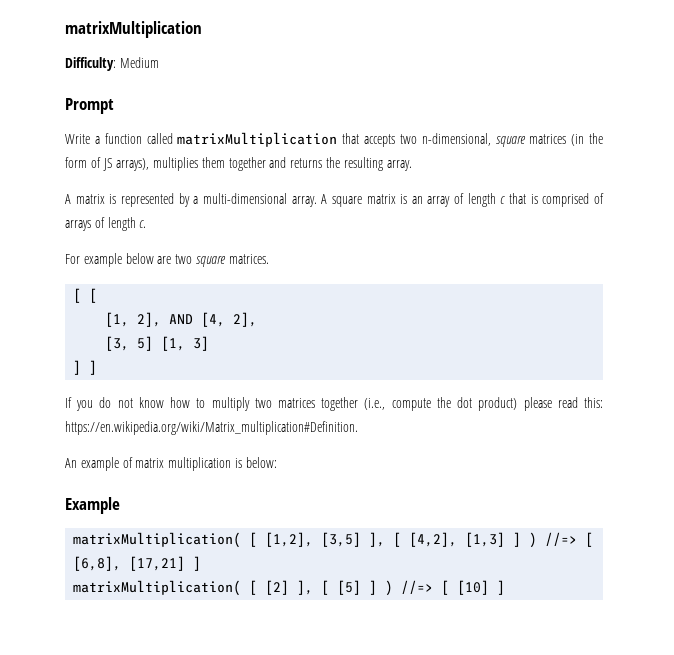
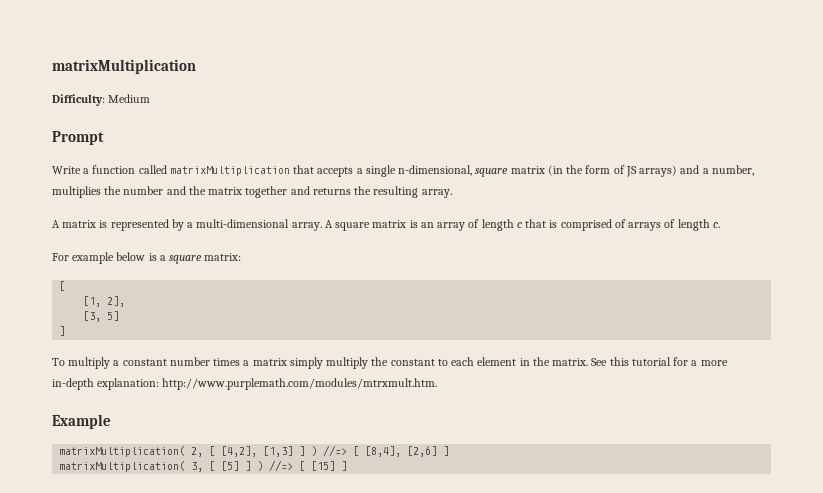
- Write a function called matrixMultiplication that accepts two n-dimensional, square matrices (in the form of JS arrays), multiplies them together and returns the resulting array.
+ Write a function called matrixMultiplication that accepts a single n-dimensional, square matrix (in the form of JS arrays) and a number, multiplies the number and the matrix together and returns the resulting array.
- For example below are two square matrices.
- [ [
+ For example below is a square matrix:
+ [
- [1, 2], AND [4, 2],
+ [1, 2],
- [3, 5] [1, 3]
- ] ]
- If you do not know how to multiply two matrices together (i.e., compute the dot product) please read this: https://en.wikipedia.org/wiki/Matrix_multiplication#Definition.
- An example of matrix multiplication is below:
+ [3, 5]
+ ]
+ To multiply a constant number times a matrix simply multiply the constant to each element in the matrix. See this tutorial for a more in-depth explanation: http://www.purplemath.com/modules/mtrxmult.htm.
  Example
- matrixMultiplication( [ [1,2], [3,5] ], [ [4,2], [1,3] ] ) //=> [ [6,8], [17,21] ]
+ matrixMultiplication( 2, [ [4,2], [1,3] ] ) //=> [ [8,4], [2,6] ]
- matrixMultiplication( [ [2] ], [ [5] ] ) //=> [ [10] ]
+ matrixMultiplication( 3, [ [5] ] ) //=> [ [15] ]

